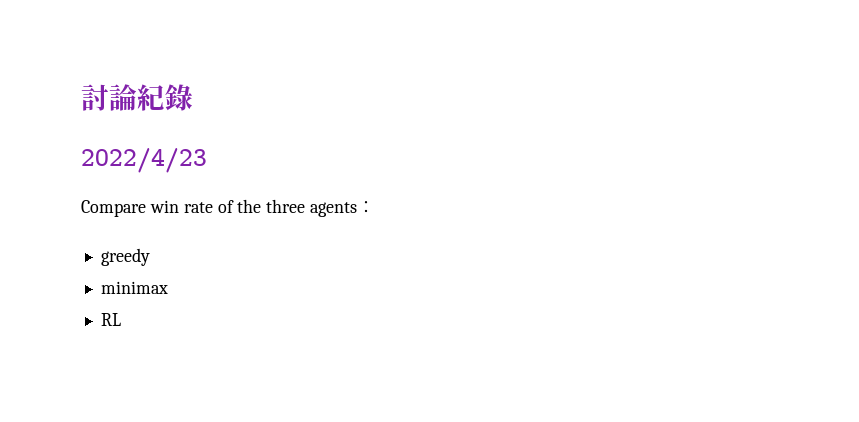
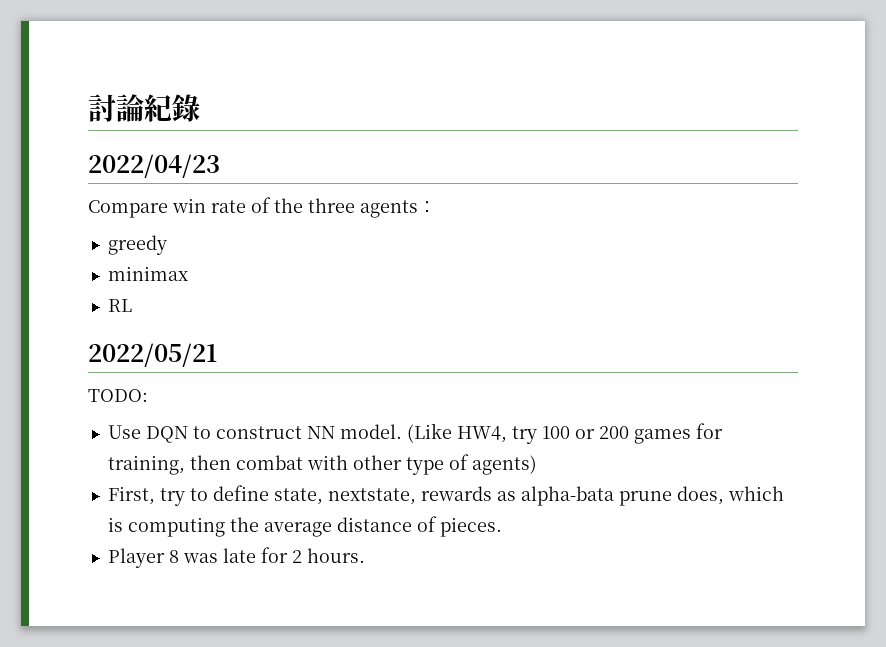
- 2022/4/23
+ 2022/04/23
+ 2022/05/21
+ TODO:
+ Use DQN to construct NN model. (Like HW4, try 100 or 200 games for training, then combat with other type of agents)
+ First, try to define state, nextstate, rewards as alpha-bata prune does, which is computing the average distance of pieces.
+ Player 8 was late for 2 hours.

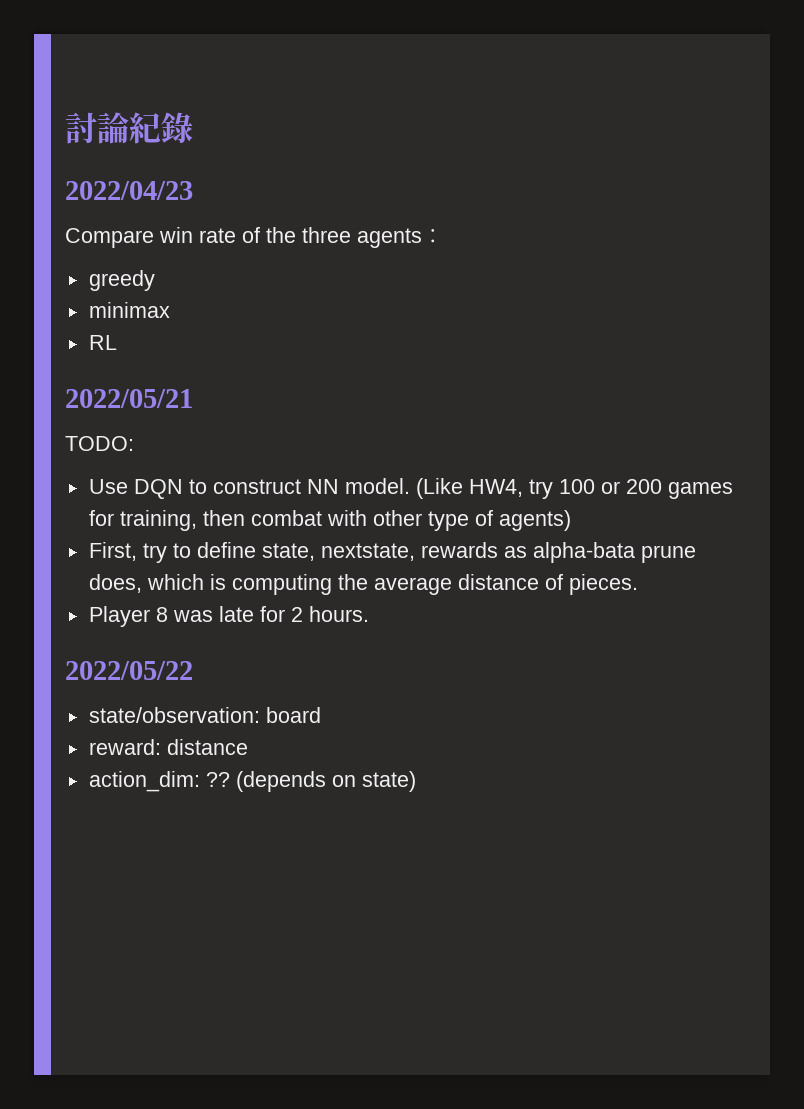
+ 2022/05/22
+ state/observation: board
+ reward: distance
+ action_dim: ?? (depends on state)

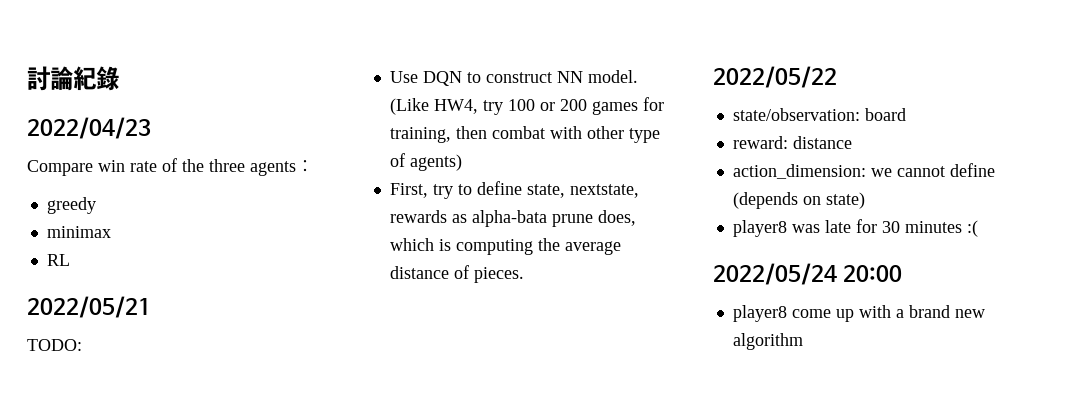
- Player 8 was late for 2 hours.
- action_dim: ?? (depends on state)
+ action_dimension: we cannot define (depends on state)
+ player8 was late for 30 minutes :(
+ 2022/05/24 20:00
+ player8 come up with a brand new algorithm

